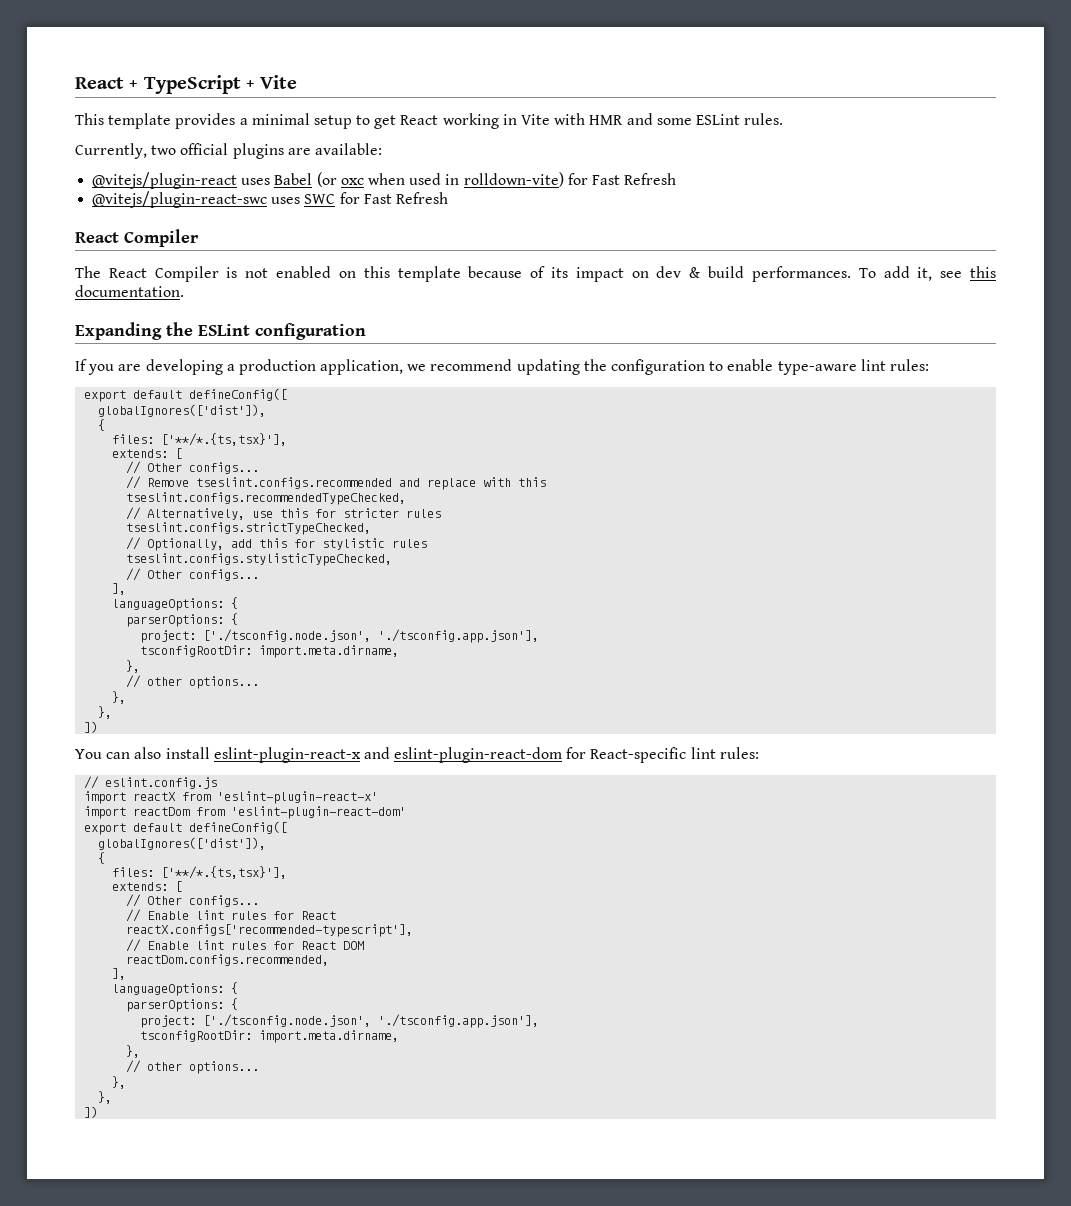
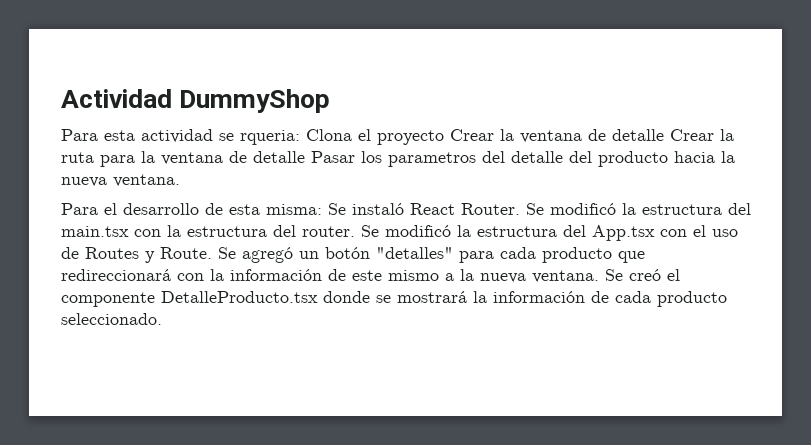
- React + TypeScript + Vite
- This template provides a minimal setup to get React working in Vite with HMR and some ESLint rules.
- Currently, two official plugins are available:
- @vitejs/plugin-react uses Babel (or oxc when used in rolldown-vite) for Fast Refresh
- @vitejs/plugin-react-swc uses SWC for Fast Refresh
- React Compiler
- The React Compiler is not enabled on this template because of its impact on dev & build performances. To add it, see this documentation.
- Expanding the ESLint configuration
- If you are developing a production application, we recommend updating the configuration to enable type-aware lint rules:
- export default defineConfig([
- globalIgnores(['dist']),
- {
- files: ['**/*.{ts,tsx}'],
- extends: [
- // Other configs...
- // Remove tseslint.configs.recommended and replace with this
- tseslint.configs.recommendedTypeChecked,
- // Alternatively, use this for stricter rules
- tseslint.configs.strictTypeChecked,
- // Optionally, add this for stylistic rules
- tseslint.configs.stylisticTypeChecked,
- // Other configs...
- ],
- languageOptions: {
- parserOptions: {
- project: ['./tsconfig.node.json', './tsconfig.app.json'],
- tsconfigRootDir: import.meta.dirname,
- },
- // other options...
- },
- },
- ])
- You can also install eslint-plugin-react-x and eslint-plugin-react-dom for React-specific lint rules:
- // eslint.config.js
- import reactX from 'eslint-plugin-react-x'
- import reactDom from 'eslint-plugin-react-dom'
- export default defineConfig([
- globalIgnores(['dist']),
- {
- files: ['**/*.{ts,tsx}'],
- extends: [
- // Other configs...
- // Enable lint rules for React
- reactX.configs['recommended-typescript'],
- // Enable lint rules for React DOM
- reactDom.configs.recommended,
- ],
- languageOptions: {
- parserOptions: {
- project: ['./tsconfig.node.json', './tsconfig.app.json'],
- tsconfigRootDir: import.meta.dirname,
- },
- // other options...
- },
- },
- ])
+ Actividad DummyShop
+ Para esta actividad se rqueria: Clona el proyecto Crear la ventana de detalle Crear la ruta para la ventana de detalle Pasar los parametros del detalle del producto hacia la nueva ventana.
+ Para el desarrollo de esta misma: Se instaló React Router. Se modificó la estructura del main.tsx con la estructura del router. Se modificó la estructura del App.tsx con el uso de Routes y Route. Se agregó un botón "detalles" para cada producto que redireccionará con la información de este mismo a la nueva ventana. Se creó el componente DetalleProducto.tsx donde se mostrará la información de cada producto seleccionado.

